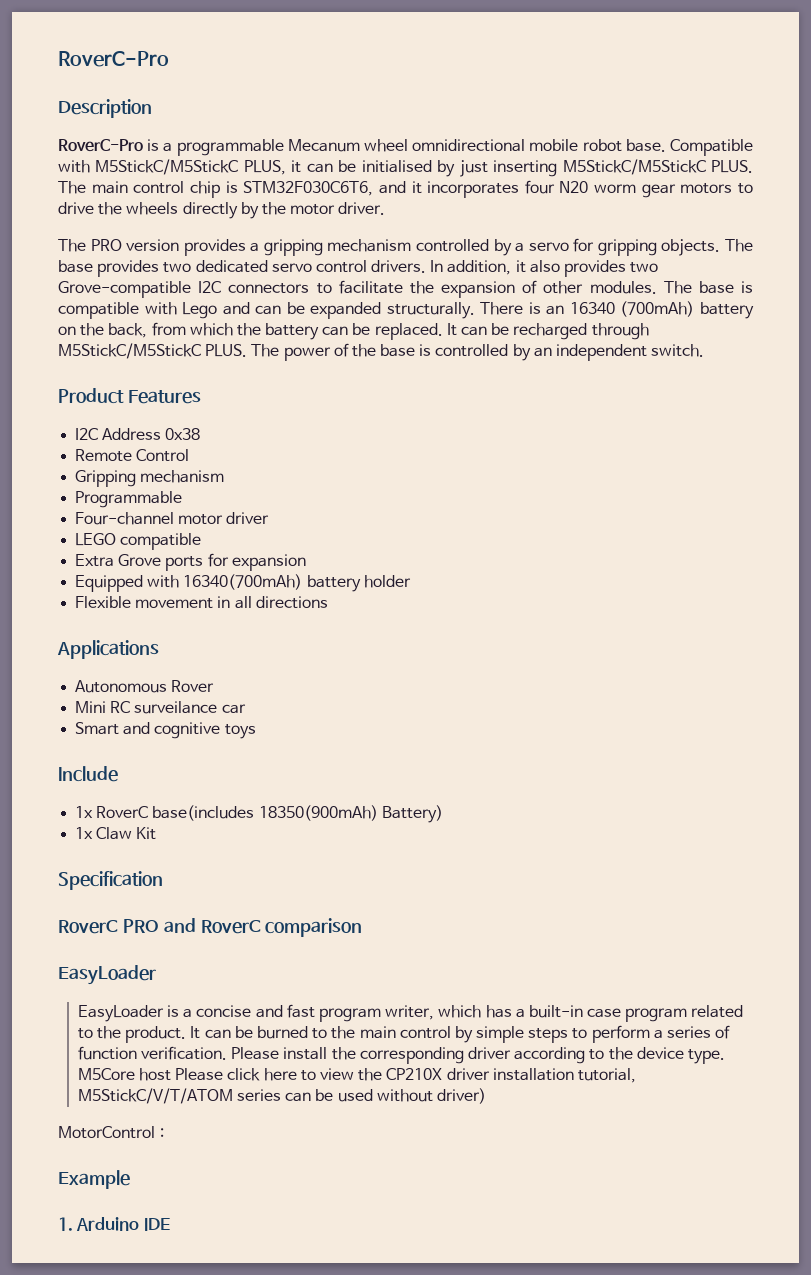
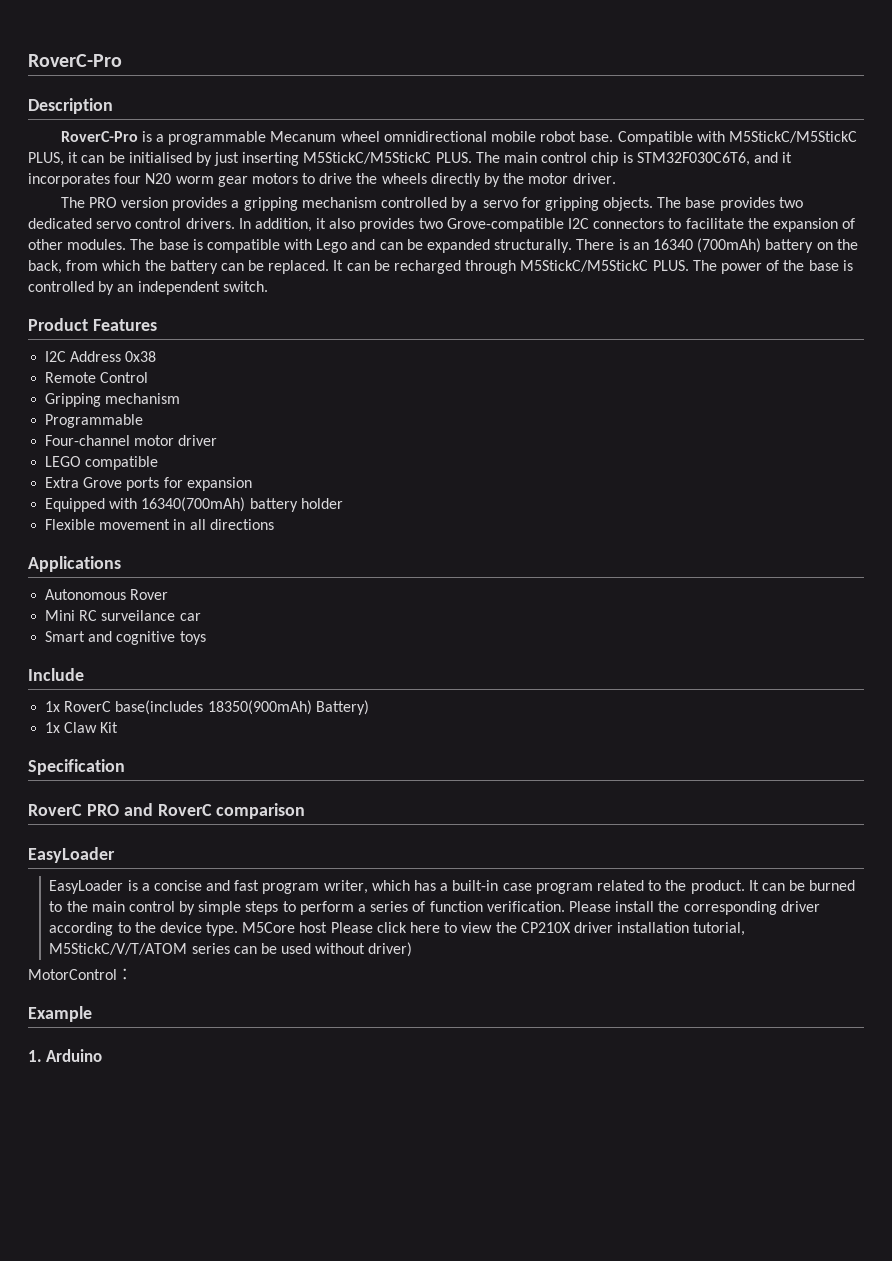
- 1. Arduino IDE
+ 1. Arduino

